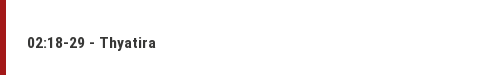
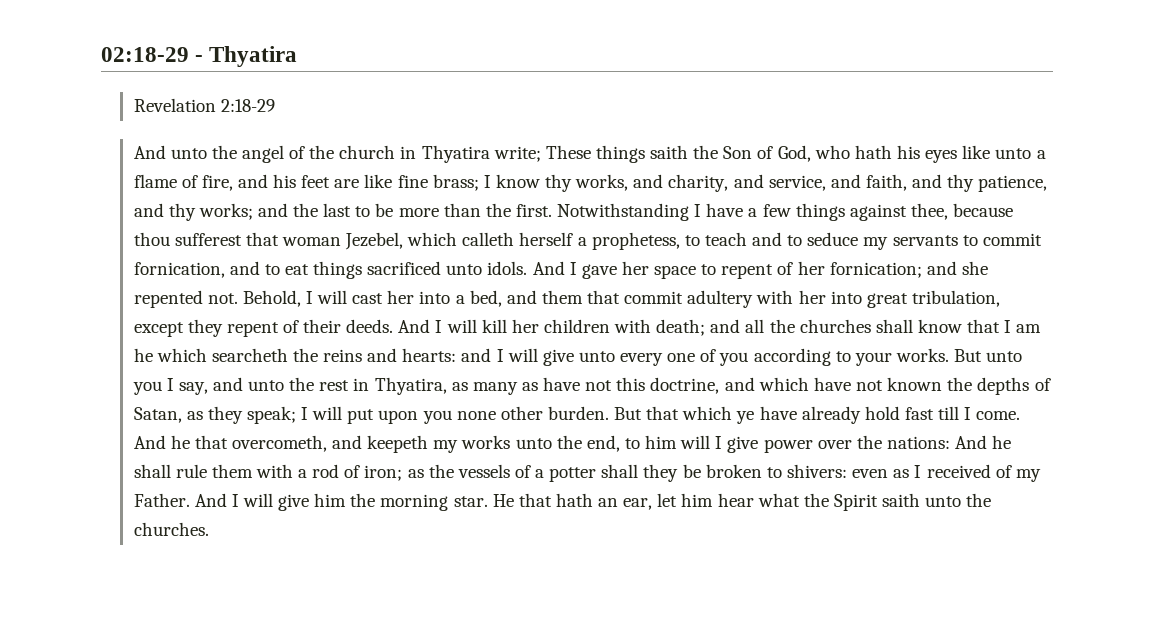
+ Revelation 2:18-29
+ And unto the angel of the church in Thyatira write; These things saith the Son of God, who hath his eyes like unto a flame of fire, and his feet are like fine brass; I know thy works, and charity, and service, and faith, and thy patience, and thy works; and the last to be more than the first. Notwithstanding I have a few things against thee, because thou sufferest that woman Jezebel, which calleth herself a prophetess, to teach and to seduce my servants to commit fornication, and to eat things sacrificed unto idols. And I gave her space to repent of her fornication; and she repented not. Behold, I will cast her into a bed, and them that commit adultery with her into great tribulation, except they repent of their deeds. And I will kill her children with death; and all the churches shall know that I am he which searcheth the reins and hearts: and I will give unto every one of you according to your works. But unto you I say, and unto the rest in Thyatira, as many as have not this doctrine, and which have not known the depths of Satan, as they speak; I will put upon you none other burden. But that which ye have already hold fast till I come. And he that overcometh, and keepeth my works unto the end, to him will I give power over the nations: And he shall rule them with a rod of iron; as the vessels of a potter shall they be broken to shivers: even as I received of my Father. And I will give him the morning star. He that hath an ear, let him hear what the Spirit saith unto the churches.

